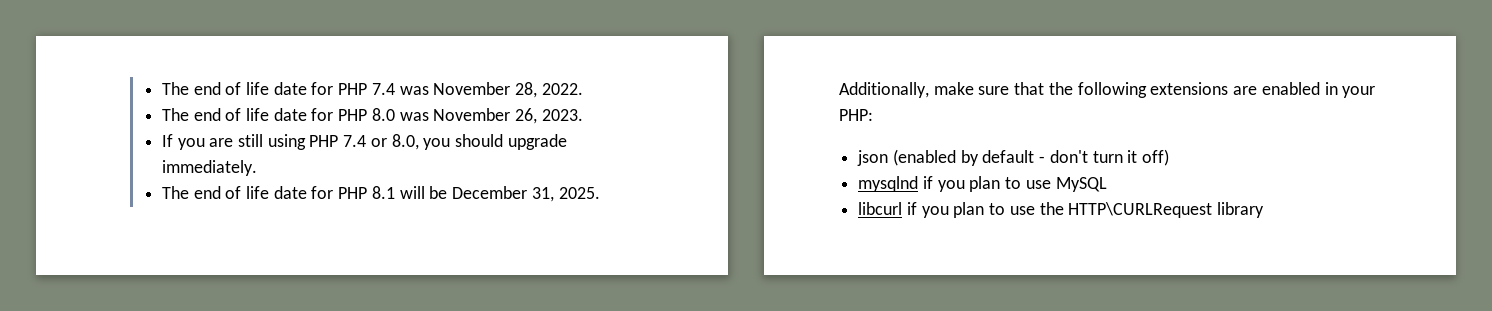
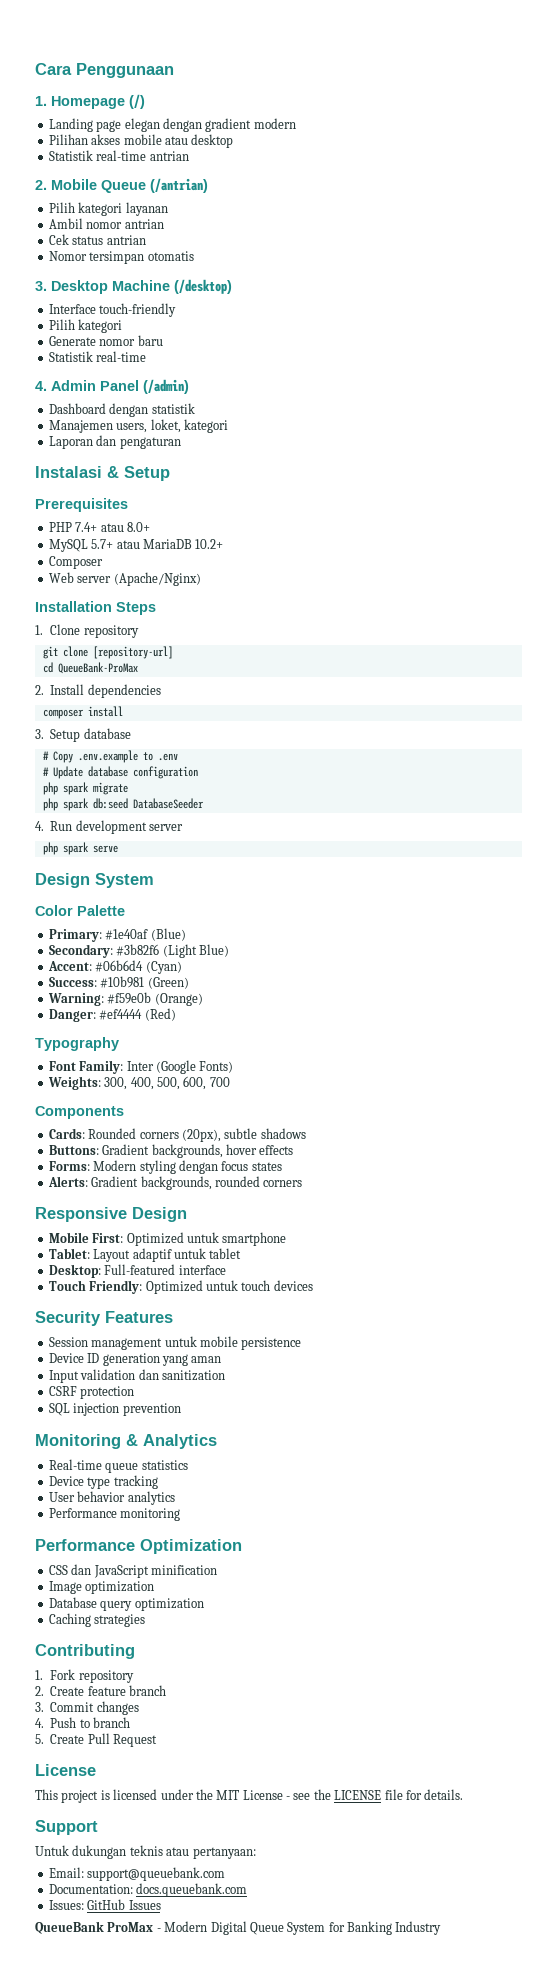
- The end of life date for PHP 7.4 was November 28, 2022.
- The end of life date for PHP 8.0 was November 26, 2023.
- If you are still using PHP 7.4 or 8.0, you should upgrade immediately.
- The end of life date for PHP 8.1 will be December 31, 2025.
- Additionally, make sure that the following extensions are enabled in your PHP:
- json (enabled by default - don't turn it off)
- mysqlnd if you plan to use MySQL
- libcurl if you plan to use the HTTP\CURLRequest library
+ Cara Penggunaan
+ 1. Homepage (/)
+ Landing page elegan dengan gradient modern
+ Pilihan akses mobile atau desktop
+ Statistik real-time antrian
+ 2. Mobile Queue (/antrian)
+ Pilih kategori layanan
+ Ambil nomor antrian
+ Cek status antrian
+ Nomor tersimpan otomatis
+ 3. Desktop Machine (/desktop)
+ Interface touch-friendly
+ Pilih kategori
+ Generate nomor baru
+ Statistik real-time
+ 4. Admin Panel (/admin)
+ Dashboard dengan statistik
+ Manajemen users, loket, kategori
+ Laporan dan pengaturan
+ Instalasi & Setup
+ Prerequisites
+ PHP 7.4+ atau 8.0+
+ MySQL 5.7+ atau MariaDB 10.2+
+ Composer
+ Web server (Apache/Nginx)
+ Installation Steps
+ 1. Clone repository
+ git clone [repository-url]
+ cd QueueBank-ProMax
+ 2. Install dependencies
+ composer install
+ 3. Setup database
+ # Copy .env.example to .env
+ # Update database configuration
+ php spark migrate
+ php spark db:seed DatabaseSeeder
+ 4. Run development server
+ php spark serve
+ Design System
+ Color Palette
+ Primary: #1e40af (Blue)
+ Secondary: #3b82f6 (Light Blue)
+ Accent: #06b6d4 (Cyan)
+ Success: #10b981 (Green)
+ Warning: #f59e0b (Orange)
+ Danger: #ef4444 (Red)
+ Typography
+ Font Family: Inter (Google Fonts)
+ Weights: 300, 400, 500, 600, 700
+ Components
+ Cards: Rounded corners (20px), subtle shadows
+ Buttons: Gradient backgrounds, hover effects
+ Forms: Modern styling dengan focus states
+ Alerts: Gradient backgrounds, rounded corners
+ Responsive Design
+ Mobile First: Optimized untuk smartphone
+ Tablet: Layout adaptif untuk tablet
+ Desktop: Full-featured interface
+ Touch Friendly: Optimized untuk touch devices
+ Security Features
+ Session management untuk mobile persistence
+ Device ID generation yang aman
+ Input validation dan sanitization
+ CSRF protection
+ SQL injection prevention
+ Monitoring & Analytics
+ Real-time queue statistics
+ Device type tracking
+ User behavior analytics
+ Performance monitoring
+ Performance Optimization
+ CSS dan JavaScript minification
+ Image optimization
+ Database query optimization
+ Caching strategies
+ Contributing
+ 1. Fork repository
+ 2. Create feature branch
+ 3. Commit changes
+ 4. Push to branch
+ 5. Create Pull Request
+ License
+ This project is licensed under the MIT License - see the LICENSE file for details.
+ Support
+ Untuk dukungan teknis atau pertanyaan:
+ Email: support@queuebank.com
+ Documentation: docs.queuebank.com
+ Issues: GitHub Issues
+ QueueBank ProMax - Modern Digital Queue System for Banking Industry

